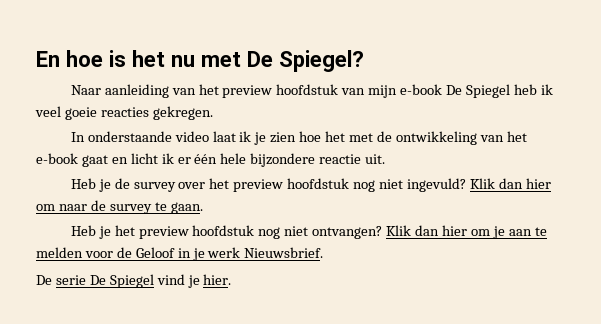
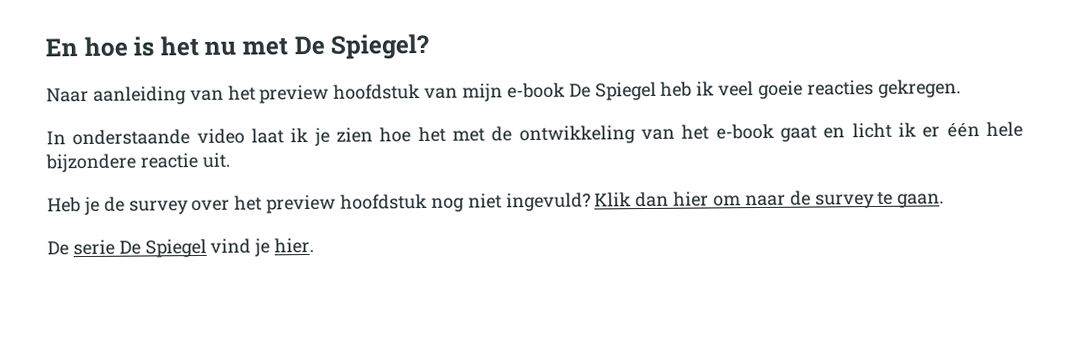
- Heb je het preview hoofdstuk nog niet ontvangen? Klik dan hier om je aan te melden voor de Geloof in je werk Nieuwsbrief.

